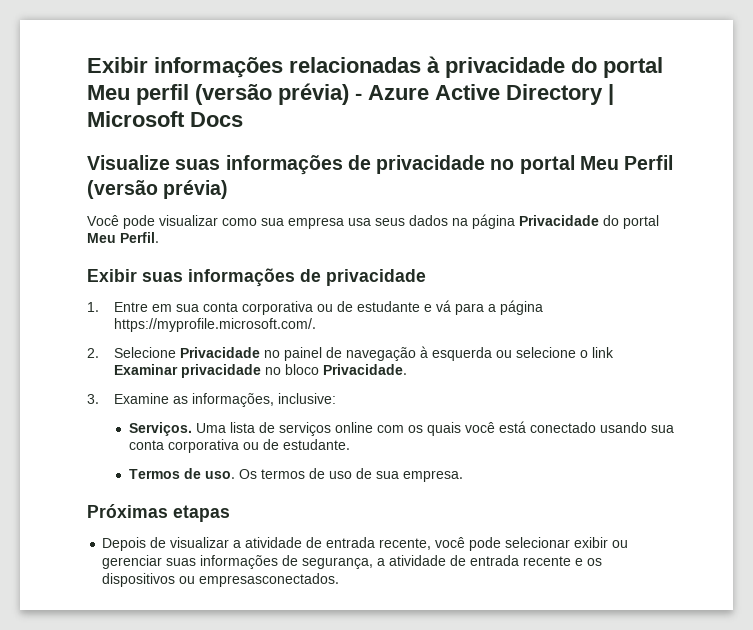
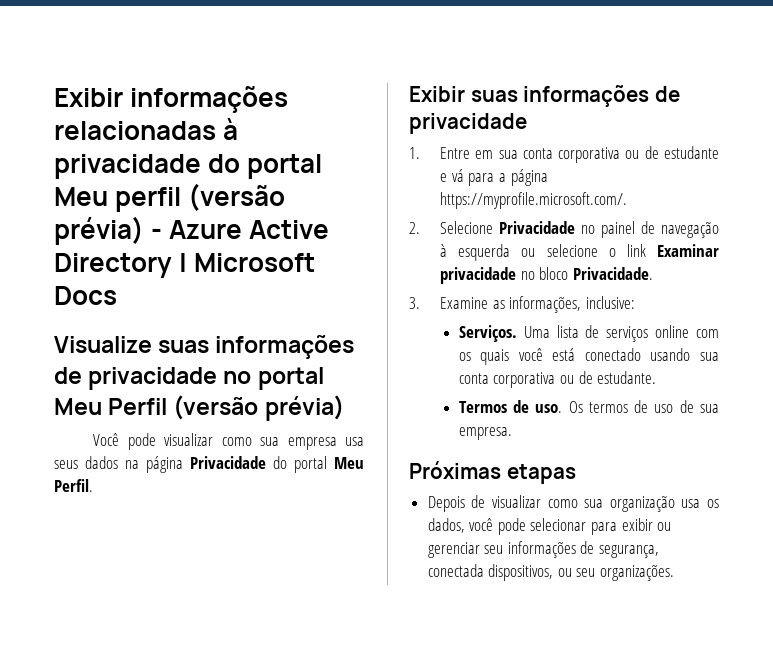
- Depois de visualizar a atividade de entrada recente, você pode selecionar exibir ou gerenciar suas informações de segurança, a atividade de entrada recente e os dispositivos ou empresasconectados.
+ Depois de visualizar como sua organização usa os dados, você pode selecionar para exibir ou gerenciar seu informações de segurança, conectada dispositivos, ou seu organizações.

